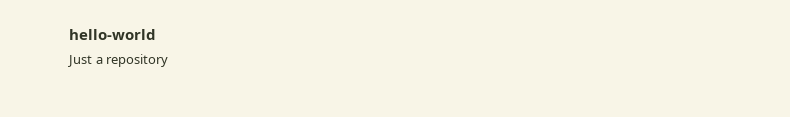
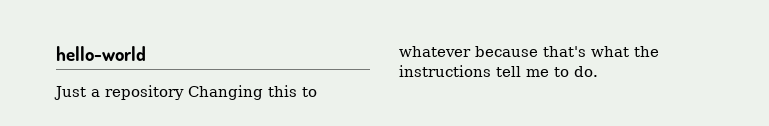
- Just a repository
+ Just a repository Changing this to whatever because that's what the instructions tell me to do.

